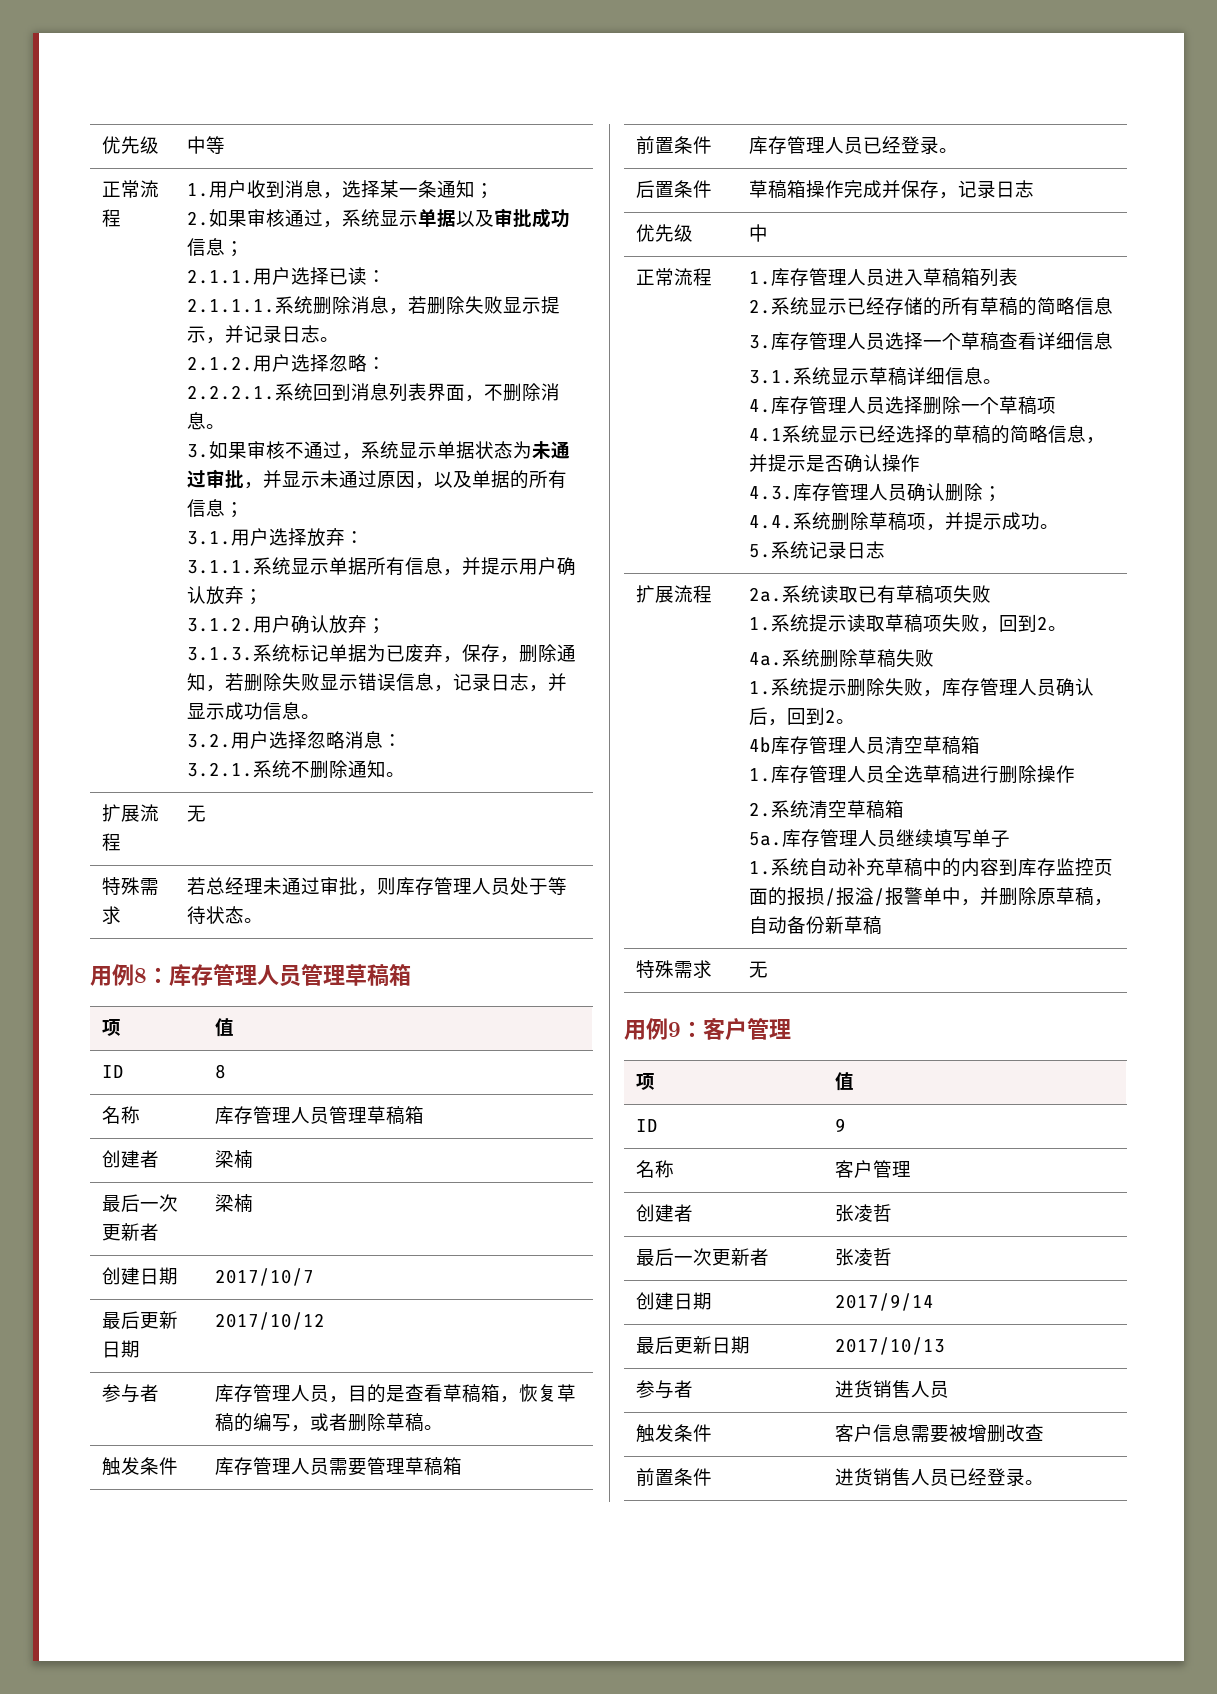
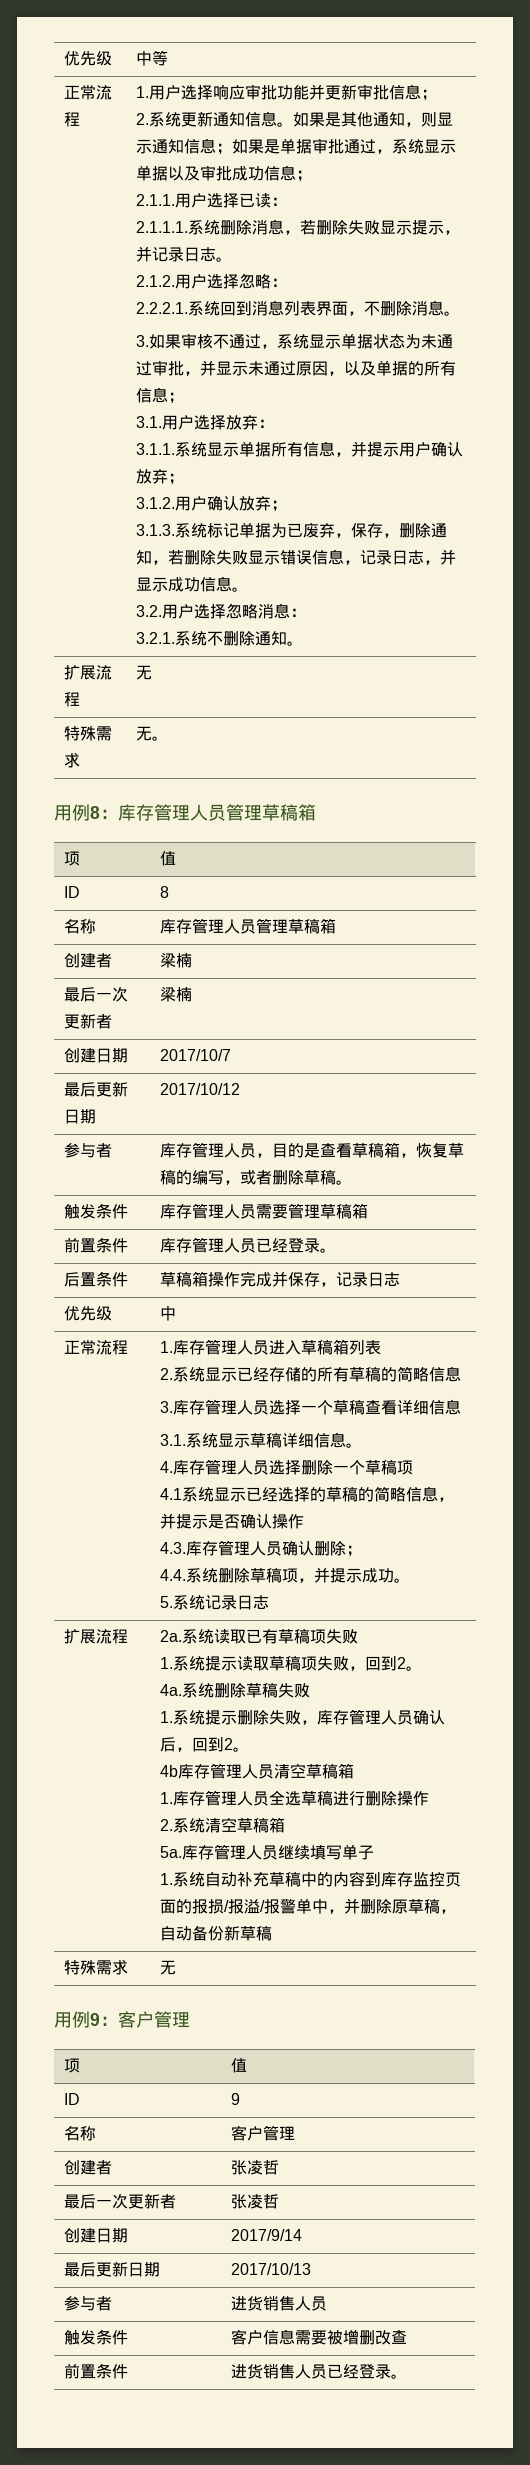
- 1.用户收到消息，选择某一条通知；
- 2.如果审核通过，系统显示单据以及审批成功信息；
+ 1.用户选择响应审批功能并更新审批信息；
+ 2.系统更新通知信息。如果是其他通知，则显示通知信息；如果是单据审批通过，系统显示单据以及审批成功信息；
- 特殊需求 | 若总经理未通过审批，则库存管理人员处于等待状态。
+ 特殊需求 | 无。

